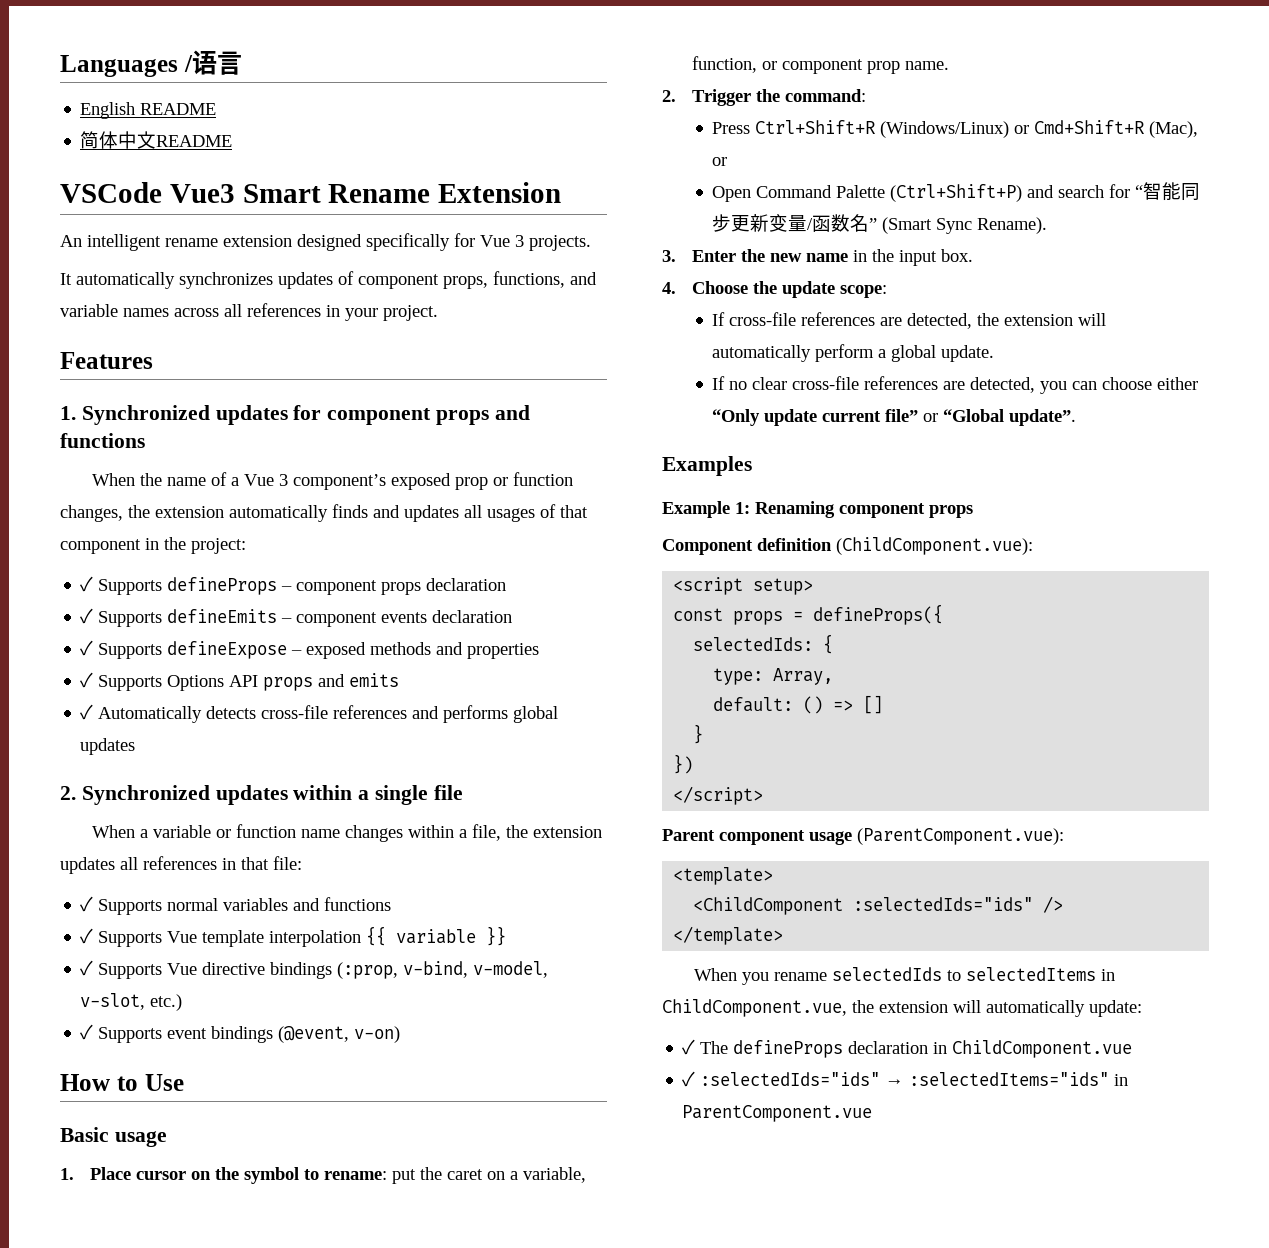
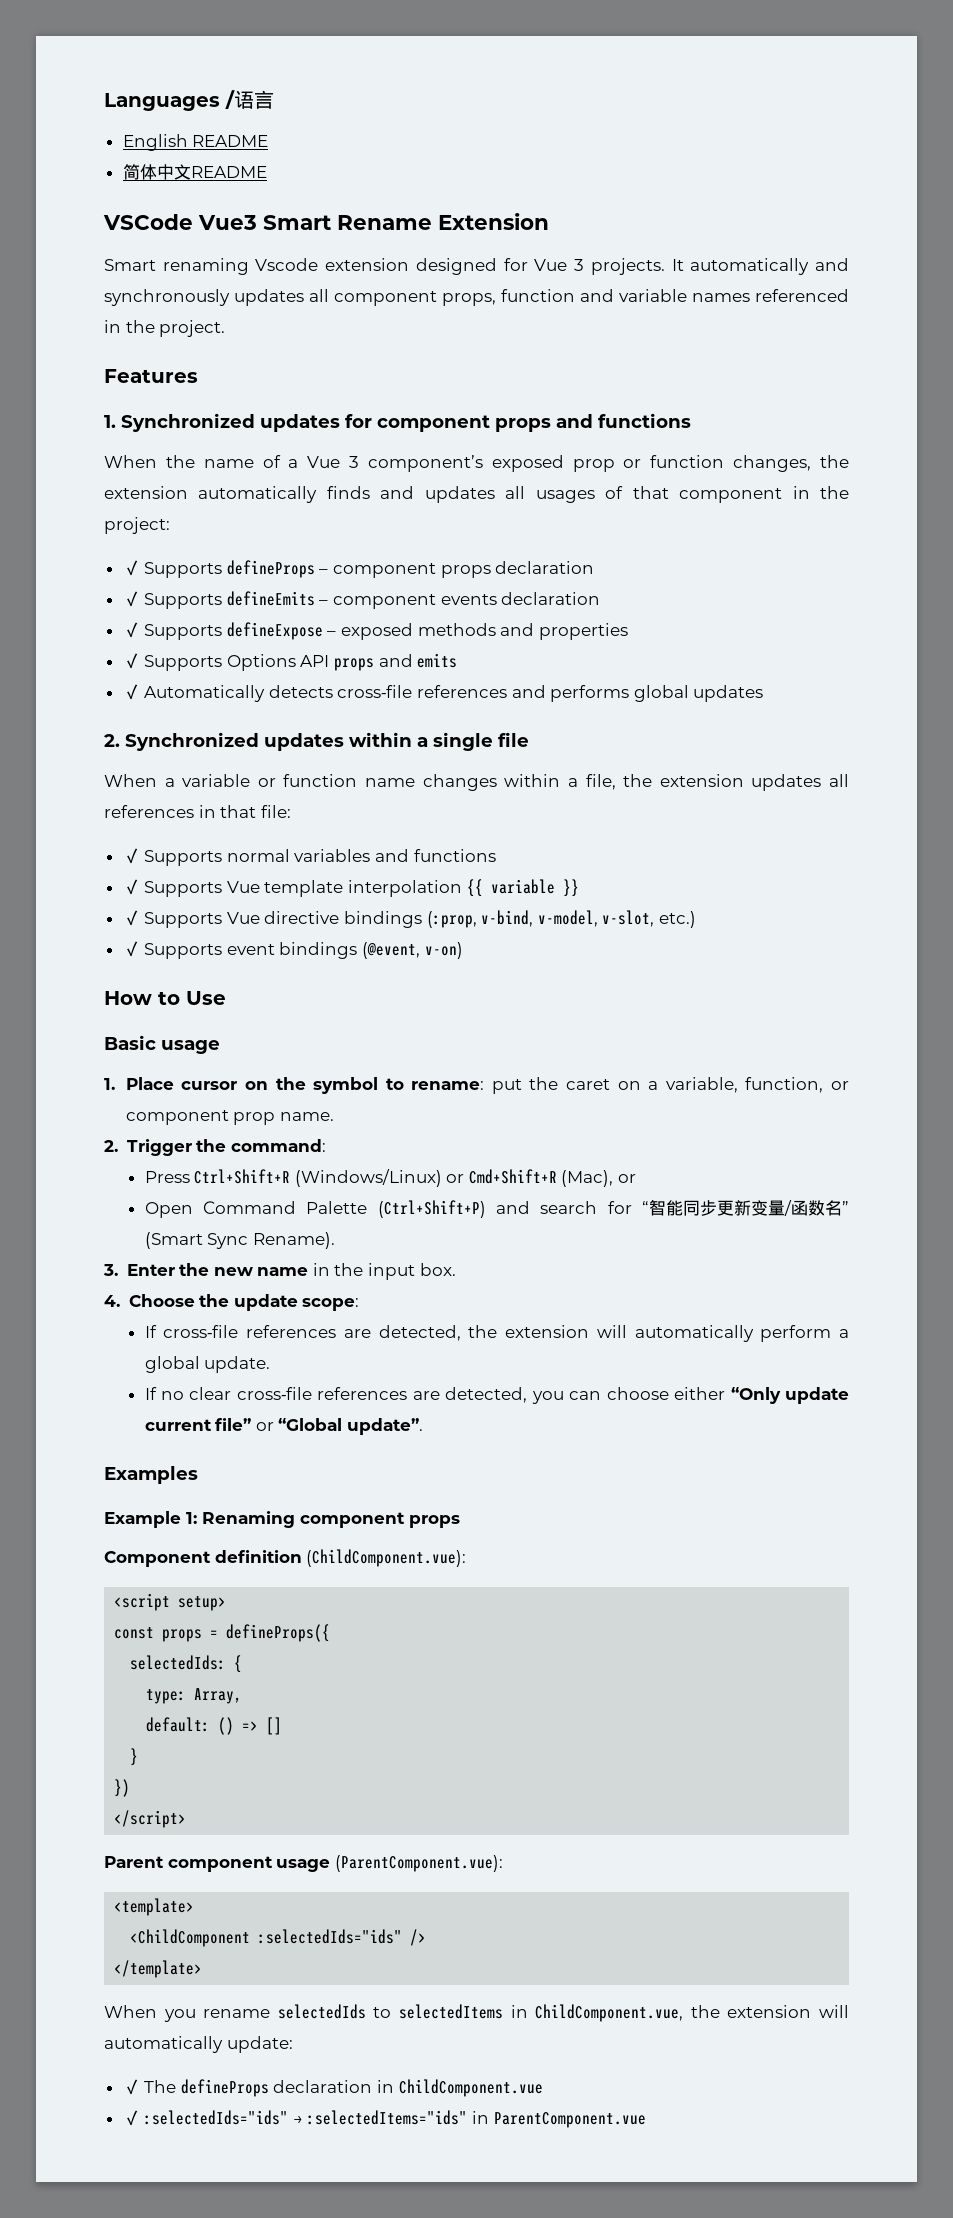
- An intelligent rename extension designed specifically for Vue 3 projects.
- It automatically synchronizes updates of component props, functions, and variable names across all references in your project.
+ Smart renaming Vscode extension designed for Vue 3 projects. It automatically and synchronously updates all component props, function and variable names referenced in the project.

